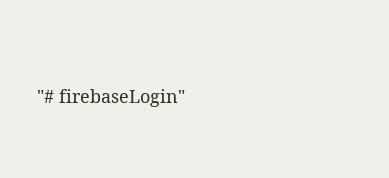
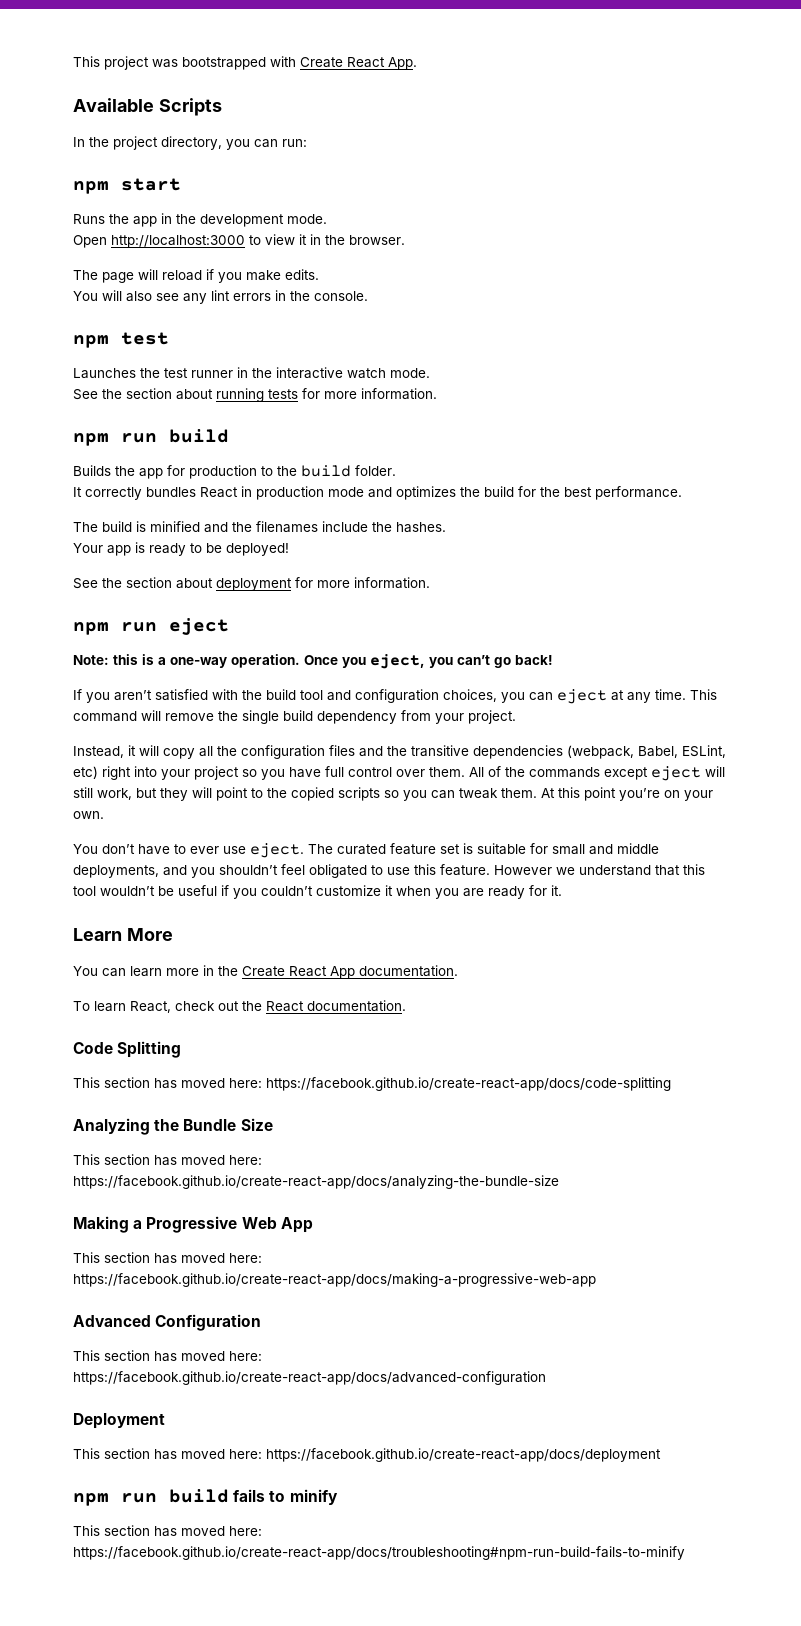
- "# firebaseLogin"
+ This project was bootstrapped with Create React App.
+ Available Scripts
+ In the project directory, you can run:
+ npm start
+ Runs the app in the development mode.
+ Open http://localhost:3000 to view it in the browser.
+ The page will reload if you make edits.
+ You will also see any lint errors in the console.
+ npm test
+ Launches the test runner in the interactive watch mode.
+ See the section about running tests for more information.
+ npm run build
+ Builds the app for production to the build folder.
+ It correctly bundles React in production mode and optimizes the build for the best performance.
+ The build is minified and the filenames include the hashes.
+ Your app is ready to be deployed!
+ See the section about deployment for more information.
+ npm run eject
+ Note: this is a one-way operation. Once you eject, you can’t go back!
+ If you aren’t satisfied with the build tool and configuration choices, you can eject at any time. This command will remove the single build dependency from your project.
+ Instead, it will copy all the configuration files and the transitive dependencies (webpack, Babel, ESLint, etc) right into your project so you have full control over them. All of the commands except eject will still work, but they will point to the copied scripts so you can tweak them. At this point you’re on your own.
+ You don’t have to ever use eject. The curated feature set is suitable for small and middle deployments, and you shouldn’t feel obligated to use this feature. However we understand that this tool wouldn’t be useful if you couldn’t customize it when you are ready for it.
+ Learn More
+ You can learn more in the Create React App documentation.
+ To learn React, check out the React documentation.
+ Code Splitting
+ This section has moved here: https://facebook.github.io/create-react-app/docs/code-splitting
+ Analyzing the Bundle Size
+ This section has moved here: https://facebook.github.io/create-react-app/docs/analyzing-the-bundle-size
+ Making a Progressive Web App
+ This section has moved here: https://facebook.github.io/create-react-app/docs/making-a-progressive-web-app
+ Advanced Configuration
+ This section has moved here: https://facebook.github.io/create-react-app/docs/advanced-configuration
+ Deployment
+ This section has moved here: https://facebook.github.io/create-react-app/docs/deployment
+ npm run build fails to minify
+ This section has moved here: https://facebook.github.io/create-react-app/docs/troubleshooting#npm-run-build-fails-to-minify

